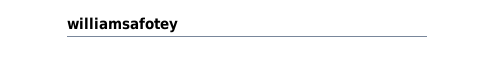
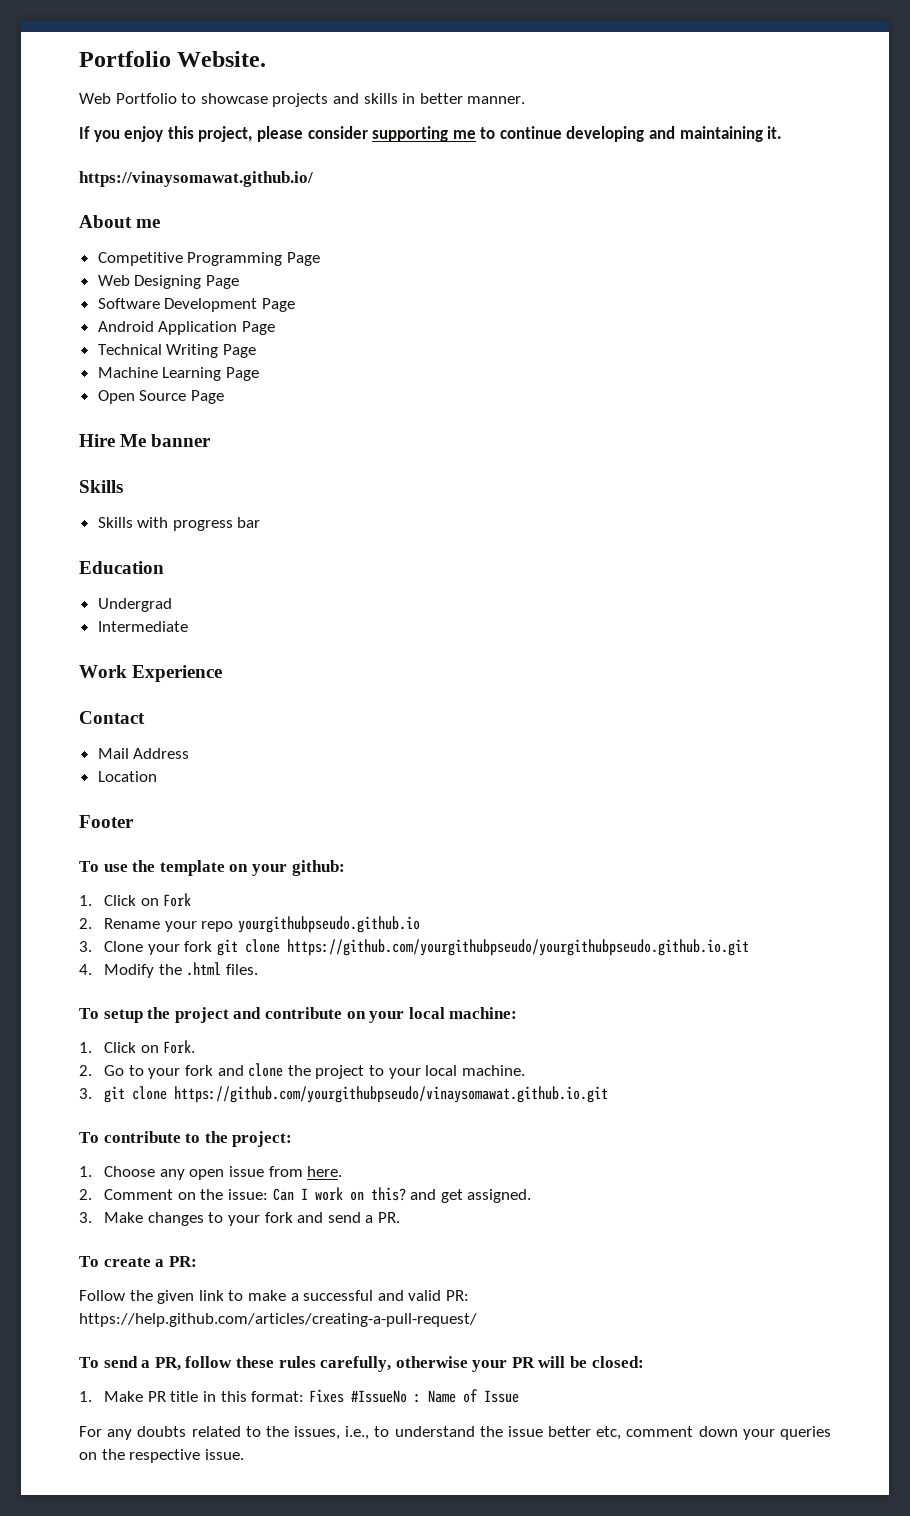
- williamsafotey
+ Portfolio Website.
+ Web Portfolio to showcase projects and skills in better manner.
+ If you enjoy this project, please consider supporting me to continue developing and maintaining it.
+ https://vinaysomawat.github.io/
+ About me
+ Competitive Programming Page
+ Web Designing Page
+ Software Development Page
+ Android Application Page
+ Technical Writing Page
+ Machine Learning Page
+ Open Source Page
+ Hire Me banner
+ Skills
+ Skills with progress bar
+ Education
+ Undergrad
+ Intermediate
+ Work Experience
+ Contact
+ Mail Address
+ Location
+ Footer
+ To use the template on your github:
+ 1. Click on Fork
+ 2. Rename your repo yourgithubpseudo.github.io
+ 3. Clone your fork git clone https://github.com/yourgithubpseudo/yourgithubpseudo.github.io.git
+ 4. Modify the .html files.
+ To setup the project and contribute on your local machine:
+ 1. Click on Fork.
+ 2. Go to your fork and clone the project to your local machine.
+ 3. git clone https://github.com/yourgithubpseudo/vinaysomawat.github.io.git
+ To contribute to the project:
+ 1. Choose any open issue from here.
+ 2. Comment on the issue: Can I work on this? and get assigned.
+ 3. Make changes to your fork and send a PR.
+ To create a PR:
+ Follow the given link to make a successful and valid PR: https://help.github.com/articles/creating-a-pull-request/
+ To send a PR, follow these rules carefully, otherwise your PR will be closed:
+ 1. Make PR title in this format: Fixes #IssueNo : Name of Issue
+ For any doubts related to the issues, i.e., to understand the issue better etc, comment down your queries on the respective issue.

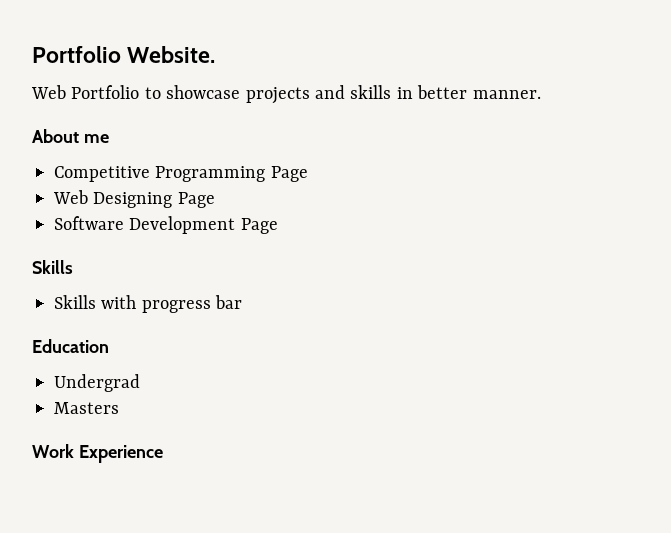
- If you enjoy this project, please consider supporting me to continue developing and maintaining it.
- https://vinaysomawat.github.io/
- Android Application Page
- Technical Writing Page
- Machine Learning Page
- Open Source Page
- Hire Me banner
- Intermediate
+ Masters
- Contact
- Mail Address
- Location
- Footer
- To use the template on your github:
- 1. Click on Fork
- 2. Rename your repo yourgithubpseudo.github.io
- 3. Clone your fork git clone https://github.com/yourgithubpseudo/yourgithubpseudo.github.io.git
- 4. Modify the .html files.
- To setup the project and contribute on your local machine:
- 1. Click on Fork.
- 2. Go to your fork and clone the project to your local machine.
- 3. git clone https://github.com/yourgithubpseudo/vinaysomawat.github.io.git
- To contribute to the project:
- 1. Choose any open issue from here.
- 2. Comment on the issue: Can I work on this? and get assigned.
- 3. Make changes to your fork and send a PR.
- To create a PR:
- Follow the given link to make a successful and valid PR: https://help.github.com/articles/creating-a-pull-request/
- To send a PR, follow these rules carefully, otherwise your PR will be closed:
- 1. Make PR title in this format: Fixes #IssueNo : Name of Issue
- For any doubts related to the issues, i.e., to understand the issue better etc, comment down your queries on the respective issue.

